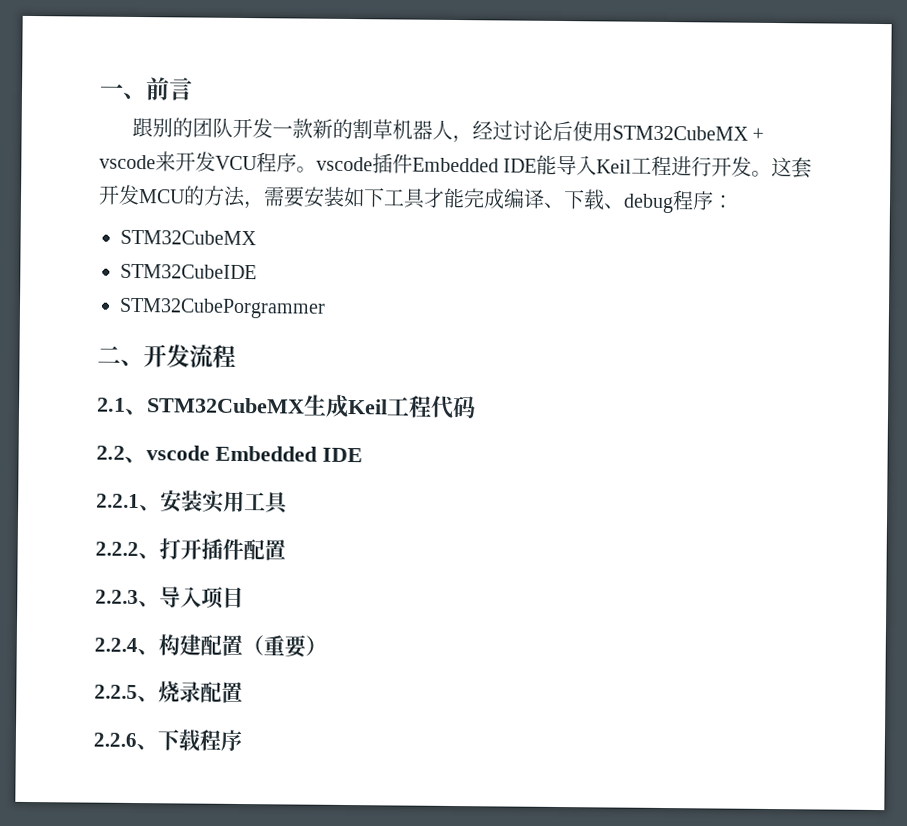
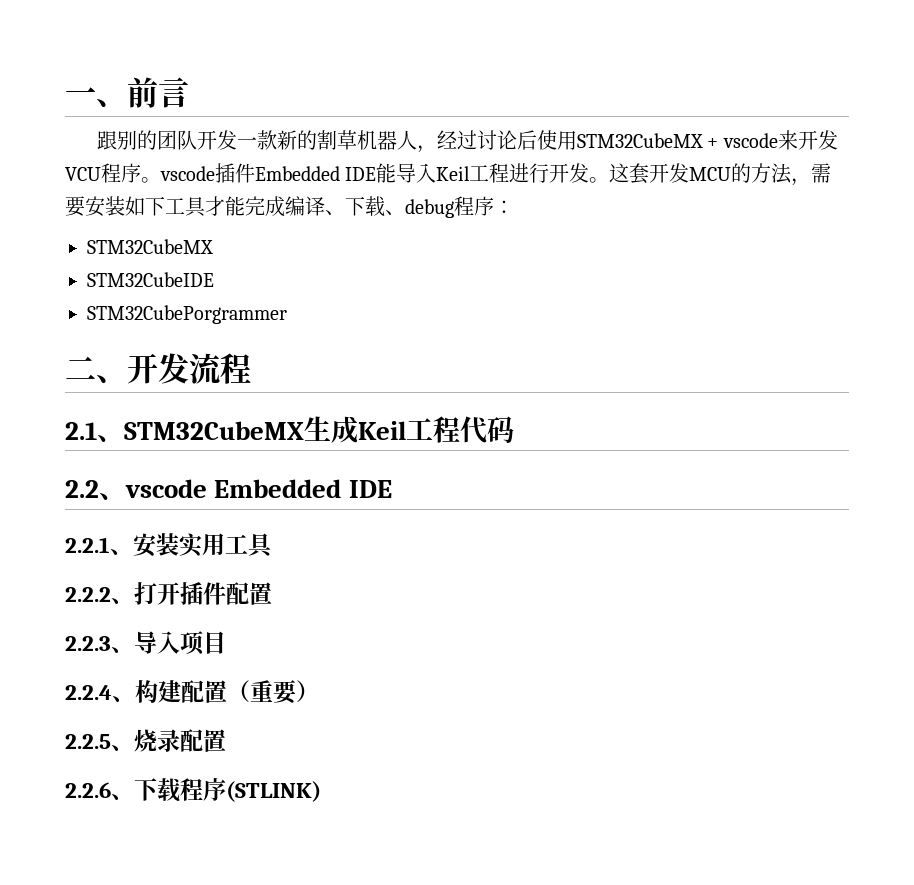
- 2.2.6、下载程序
+ 2.2.6、下载程序(STLINK)

